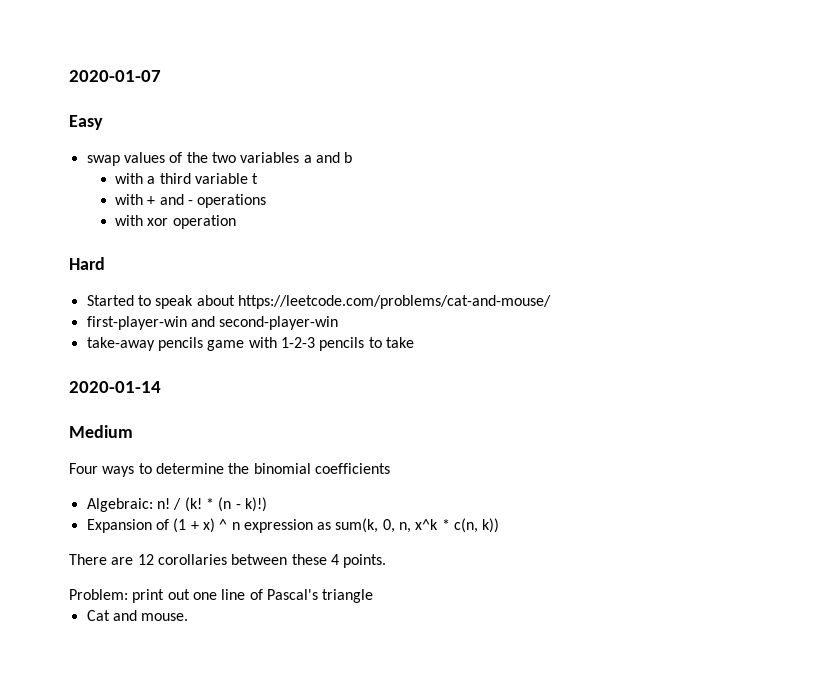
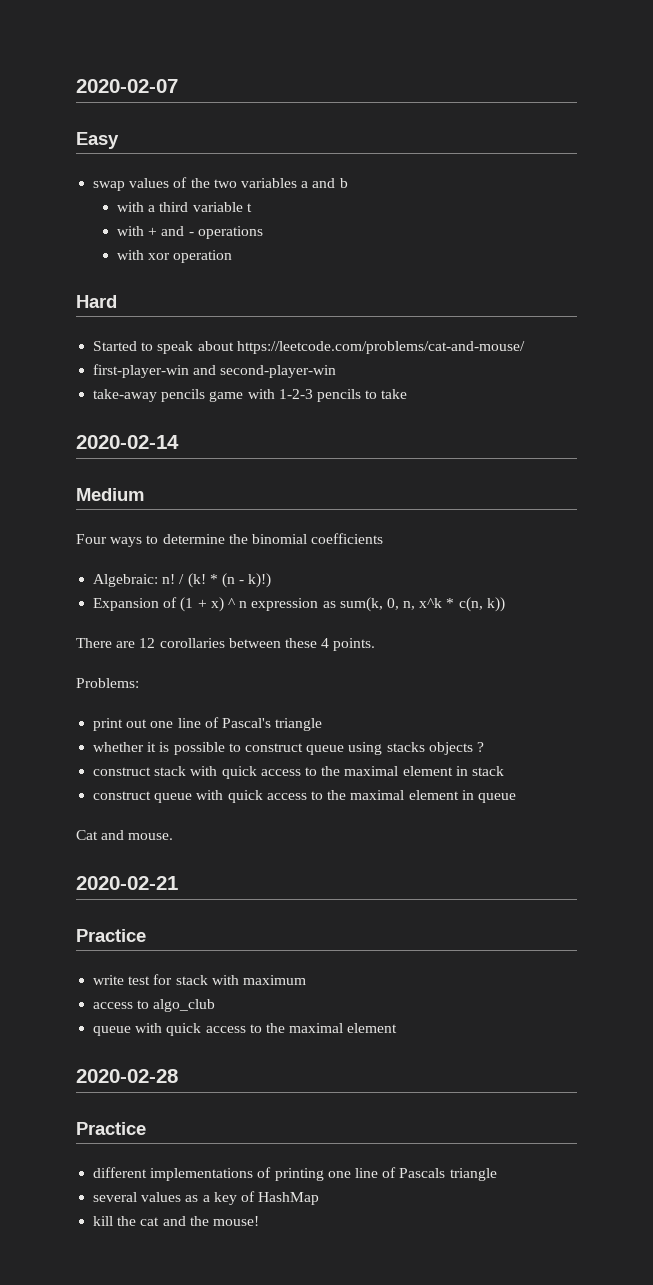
- 2020-01-07
+ 2020-02-07
- 2020-01-14
+ 2020-02-14
- Problem: print out one line of Pascal's triangle
+ Problems:
+ print out one line of Pascal's triangle
+ whether it is possible to construct queue using stacks objects ?
+ construct stack with quick access to the maximal element in stack
+ construct queue with quick access to the maximal element in queue
  Cat and mouse.
+ 2020-02-21
+ Practice
+ write test for stack with maximum
+ access to algo_club
+ queue with quick access to the maximal element
+ 2020-02-28
+ Practice
+ different implementations of printing one line of Pascals triangle
+ several values as a key of HashMap
+ kill the cat and the mouse!

